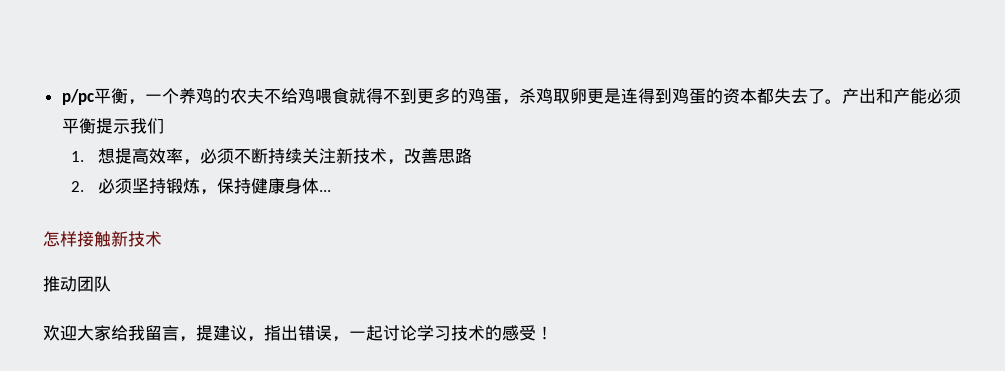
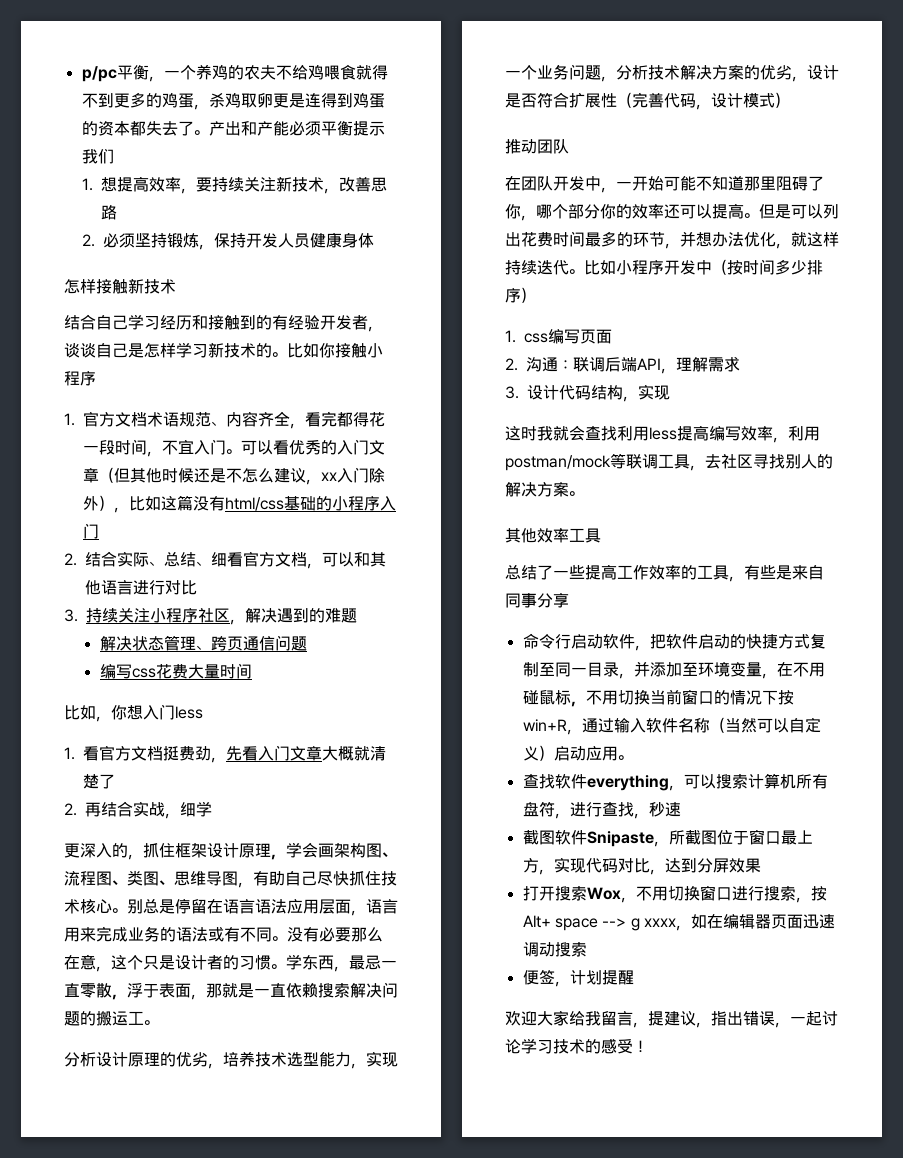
- 1.想提高效率，必须不断持续关注新技术，改善思路
+ 1.想提高效率，要持续关注新技术，改善思路
- 2.必须坚持锻炼，保持健康身体...
+ 2.必须坚持锻炼，保持开发人员健康身体
+ 结合自己学习经历和接触到的有经验开发者，谈谈自己是怎样学习新技术的。比如你接触小程序
+ 1.官方文档术语规范、内容齐全，看完都得花一段时间，不宜入门。可以看优秀的入门文章（但其他时候还是不怎么建议，xx入门除外），比如这篇没有html/css基础的小程序入门
+ 2.结合实际、总结、细看官方文档，可以和其他语言进行对比
+ 3.持续关注小程序社区，解决遇到的难题
+ 解决状态管理、跨页通信问题
+ 编写css花费大量时间
+ 比如，你想入门less
+ 1.看官方文档挺费劲，先看入门文章大概就清楚了
+ 2.再结合实战，细学
+ 更深入的，抓住框架设计原理，学会画架构图、流程图、类图、思维导图，有助自己尽快抓住技术核心。别总是停留在语言语法应用层面，语言用来完成业务的语法或有不同。没有必要那么在意，这个只是设计者的习惯。学东西，最忌一直零散，浮于表面，那就是一直依赖搜索解决问题的搬运工。
+ 分析设计原理的优劣，培养技术选型能力，实现一个业务问题，分析技术解决方案的优劣，设计是否符合扩展性（完善代码，设计模式）
  推动团队
+ 在团队开发中，一开始可能不知道那里阻碍了你，哪个部分你的效率还可以提高。但是可以列出花费时间最多的环节，并想办法优化，就这样持续迭代。比如小程序开发中（按时间多少排序）
+ 1. css编写页面
+ 2.沟通：联调后端API，理解需求
+ 3.设计代码结构，实现
+ 这时我就会查找利用less提高编写效率，利用postman/mock等联调工具，去社区寻找别人的解决方案。
+ 其他效率工具
+ 总结了一些提高工作效率的工具，有些是来自同事分享
+ 命令行启动软件，把软件启动的快捷方式复制至同一目录，并添加至环境变量，在不用碰鼠标，不用切换当前窗口的情况下按win+R，通过输入软件名称（当然可以自定义）启动应用。
+ 查找软件everything，可以搜索计算机所有盘符，进行查找，秒速
+ 截图软件Snipaste，所截图位于窗口最上方，实现代码对比，达到分屏效果
+ 打开搜索Wox，不用切换窗口进行搜索，按Alt+ space --> g xxxx，如在编辑器页面迅速调动搜索
+ 便签，计划提醒

